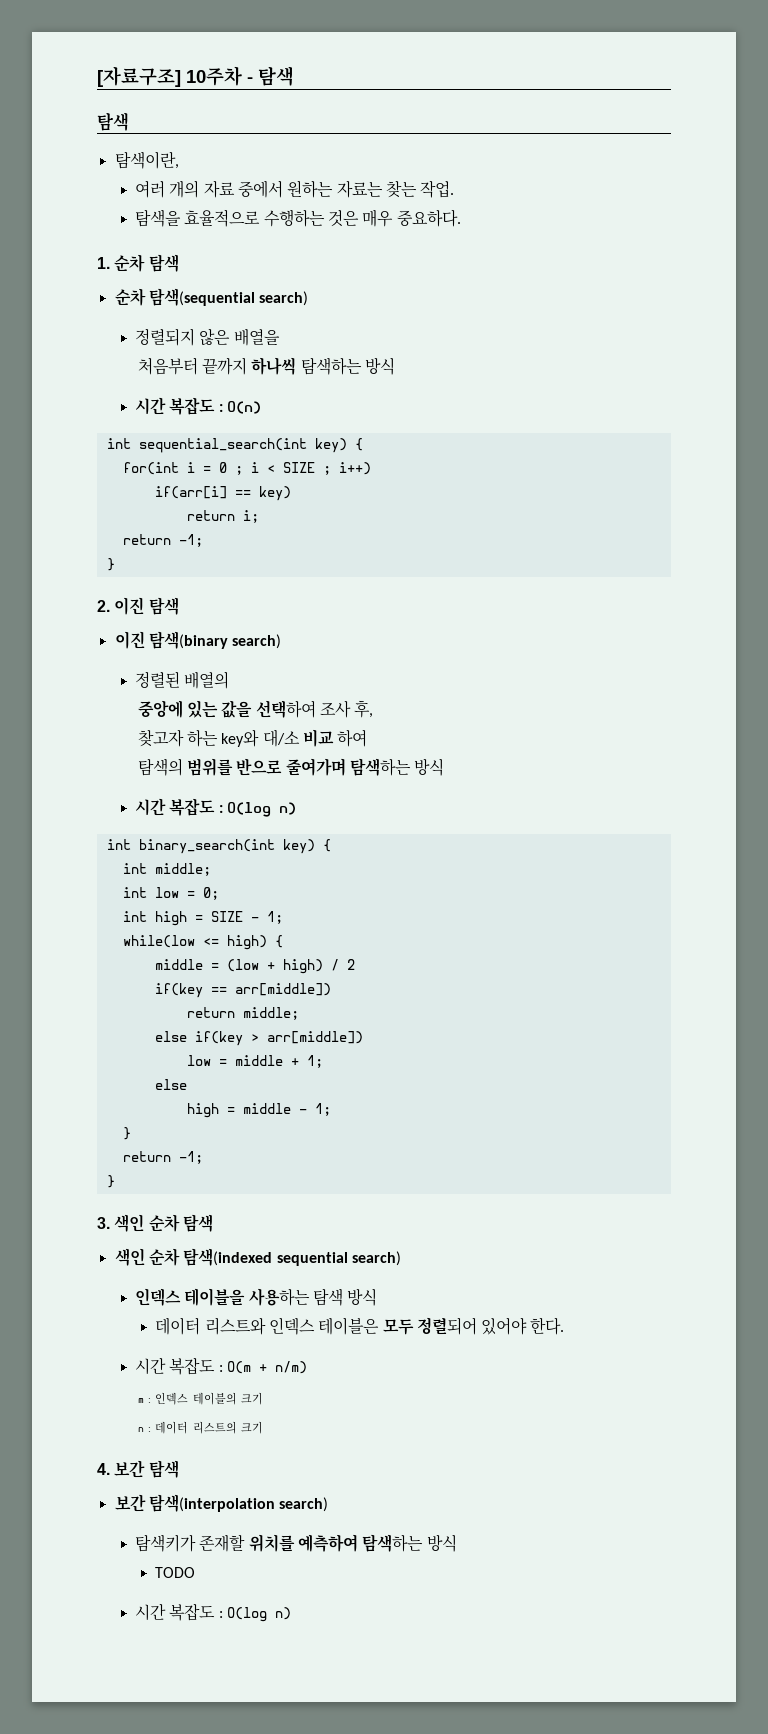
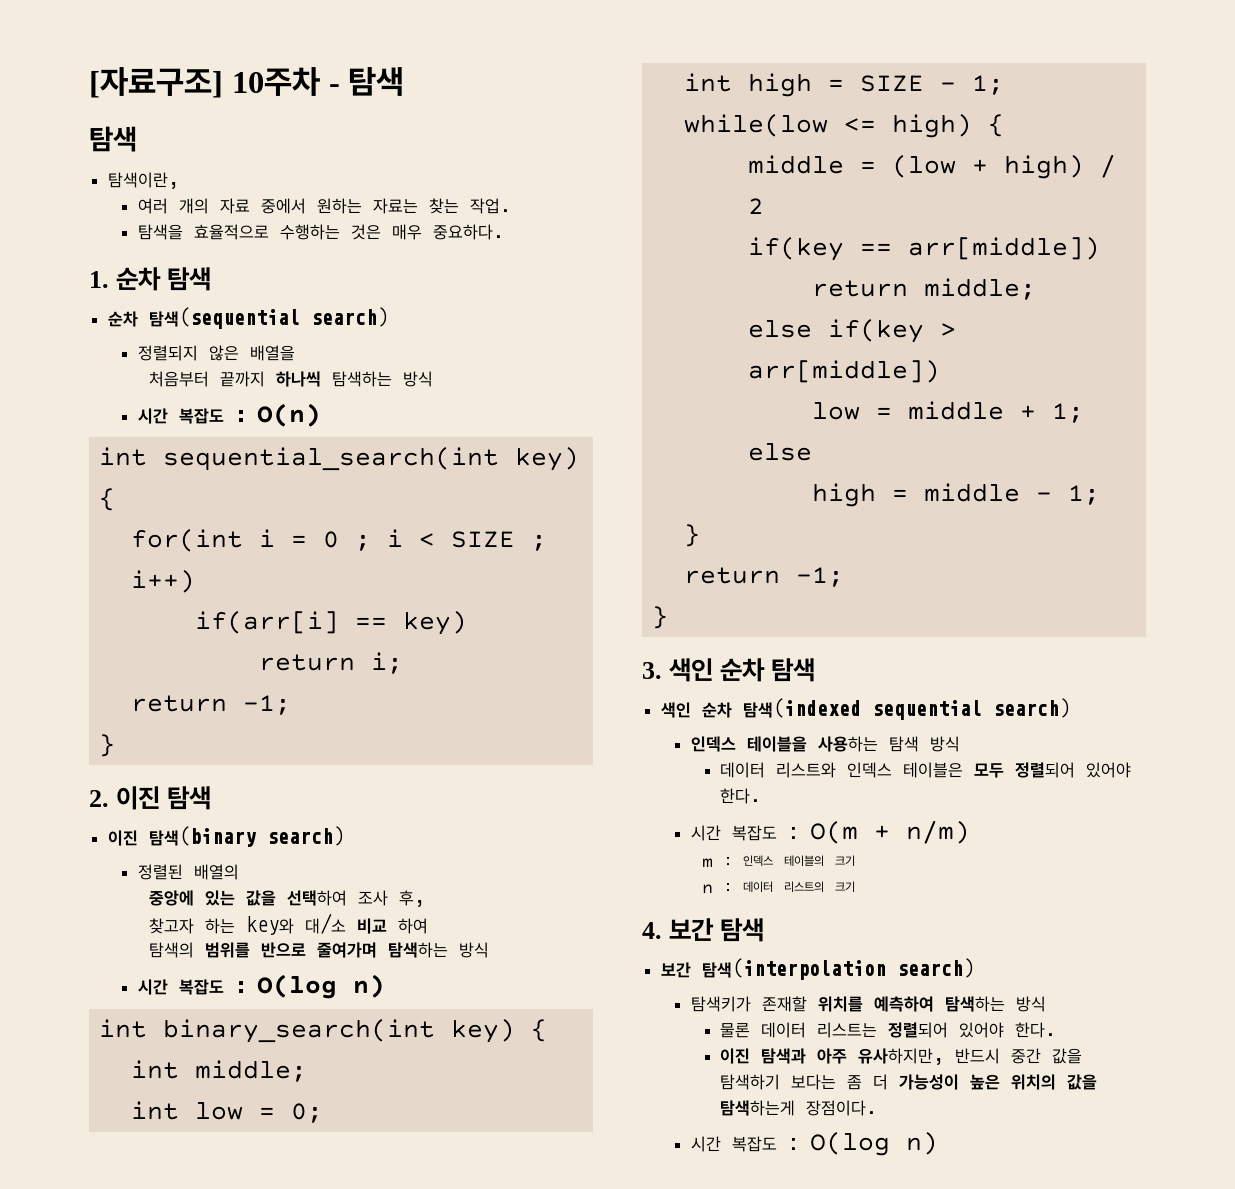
- TODO
+ 물론 데이터 리스트는 정렬되어 있어야 한다.
+ 이진 탐색과 아주 유사하지만, 반드시 중간 값을 탐색하기 보다는 좀 더 가능성이 높은 위치의 값을 탐색하는게 장점이다.

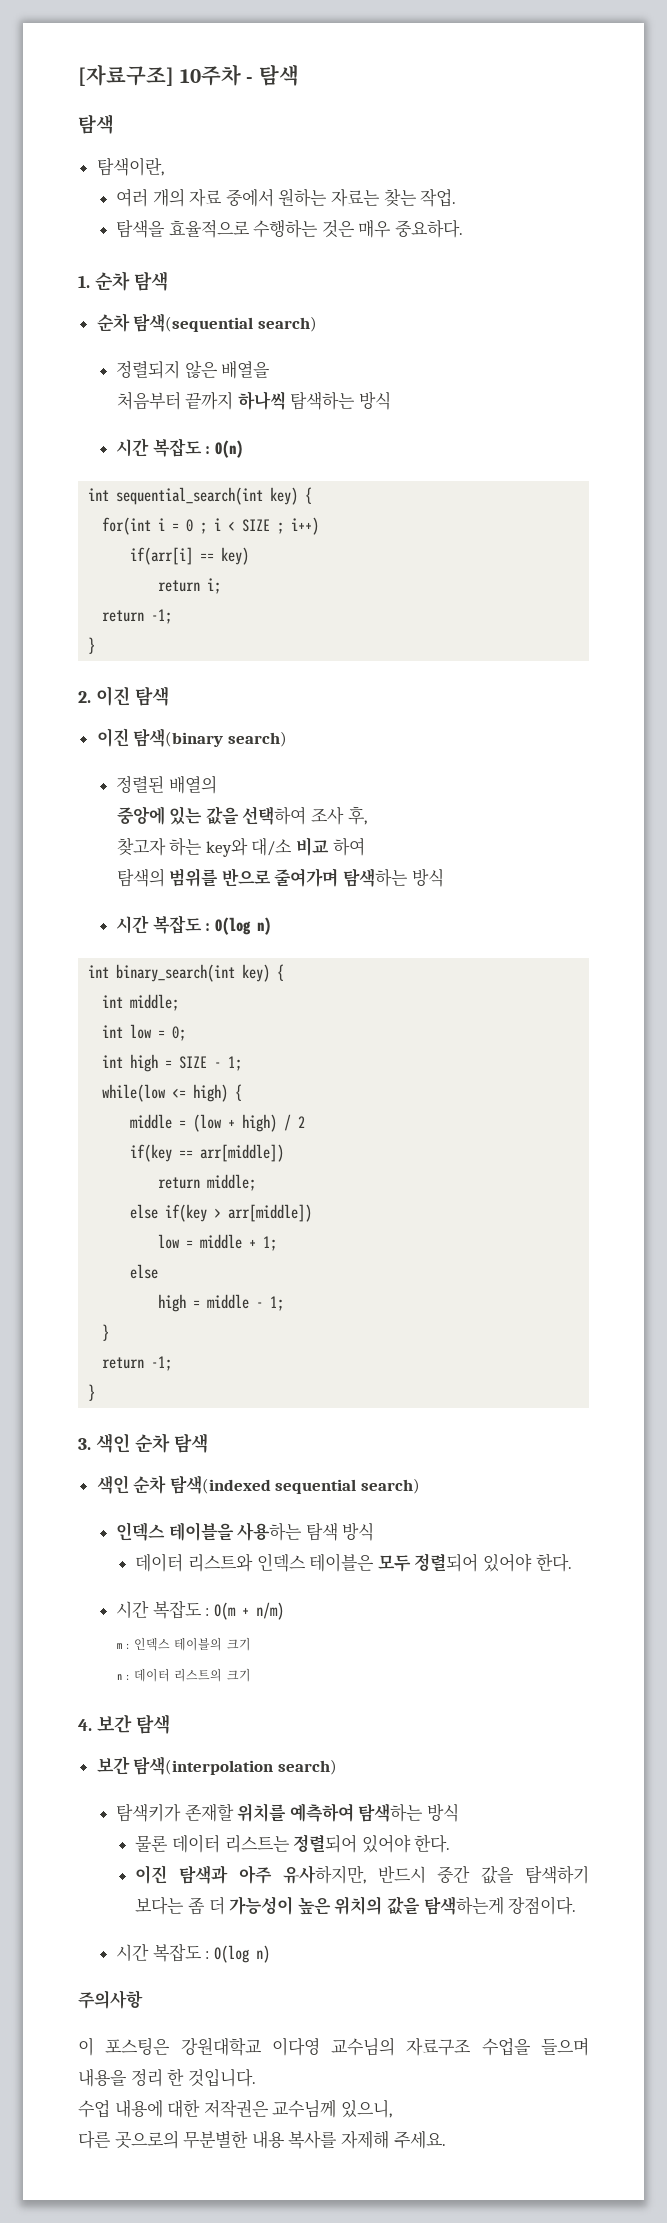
+ 주의사항
+ 이 포스팅은 강원대학교 이다영 교수님의 자료구조 수업을 들으며 내용을 정리 한 것입니다.
+ 수업 내용에 대한 저작권은 교수님께 있으니,
+ 다른 곳으로의 무분별한 내용 복사를 자제해 주세요.

